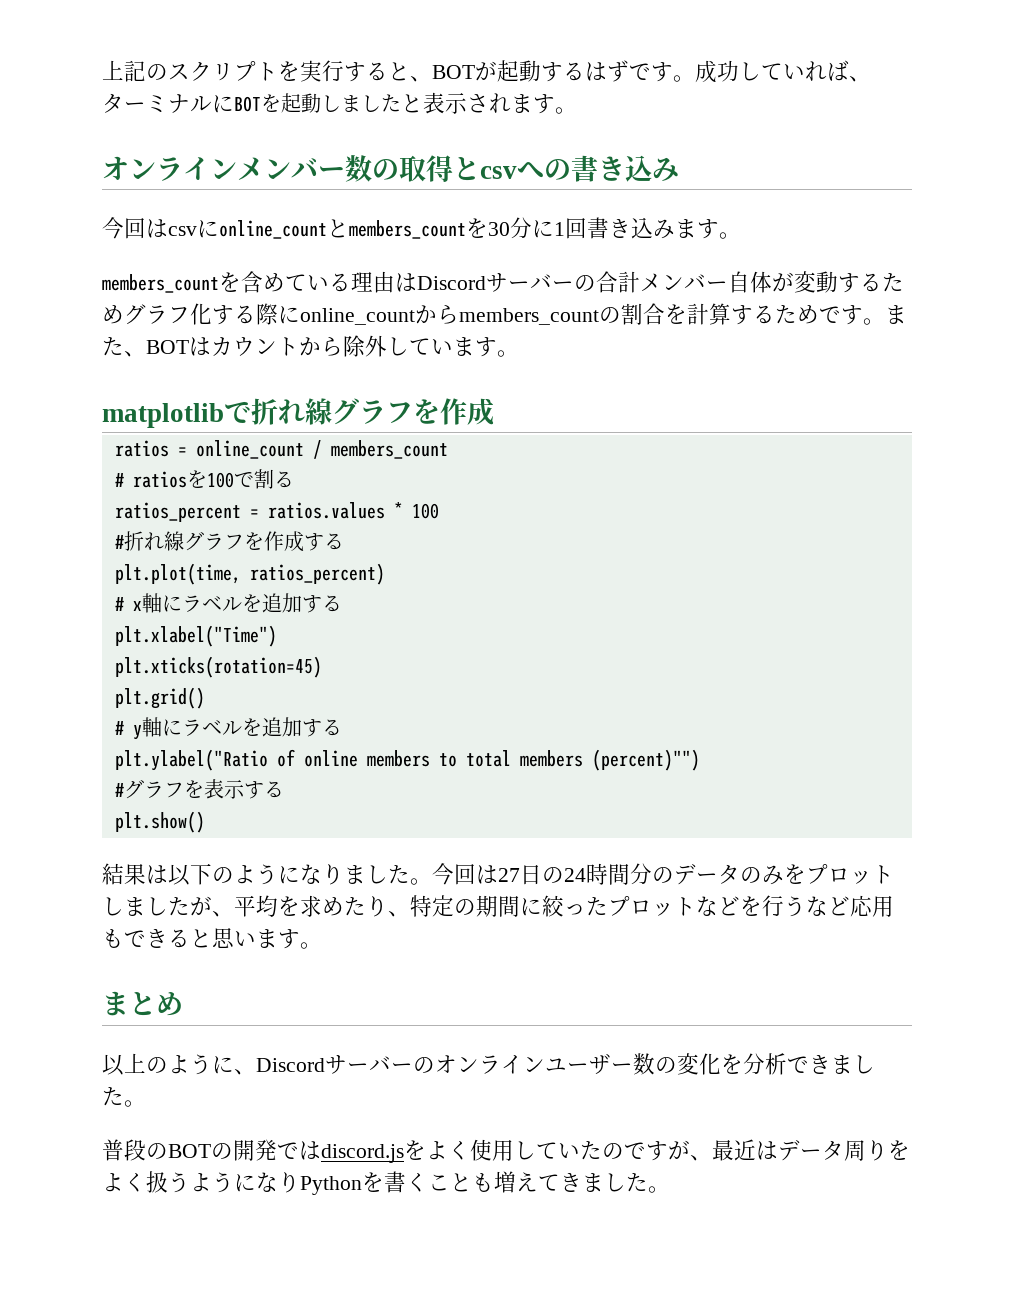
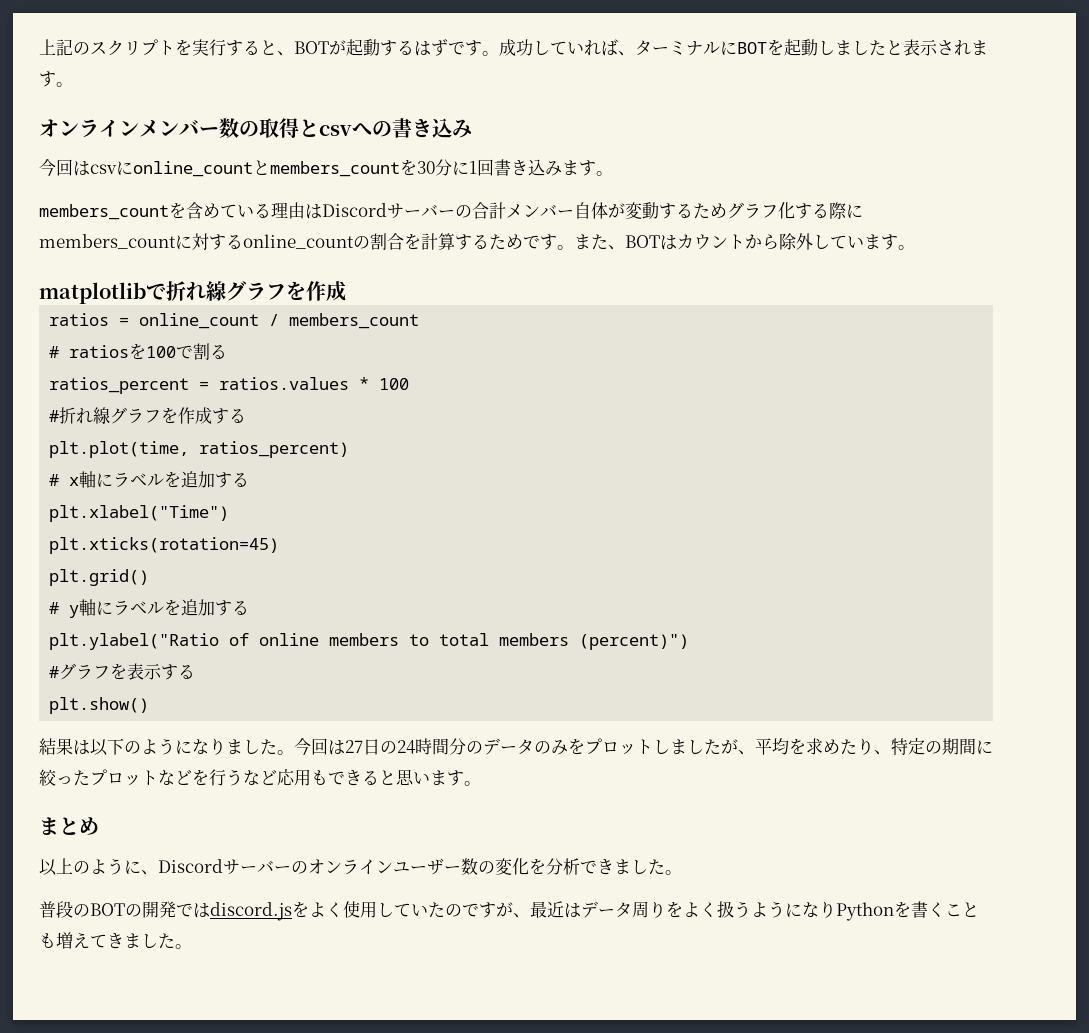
- members_countを含めている理由はDiscordサーバーの合計メンバー自体が変動するためグラフ化する際にonline_countからmembers_countの割合を計算するためです。
+ members_countを含めている理由はDiscordサーバーの合計メンバー自体が変動するためグラフ化する際にmembers_countに対するonline_countの割合を計算するためです。
- plt.ylabel("Ratio of online members to total members (percent)"")
+ plt.ylabel("Ratio of online members to total members (percent)")

